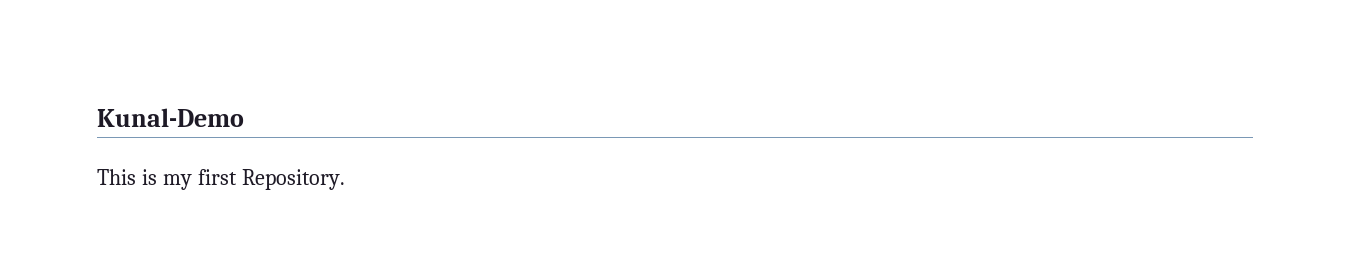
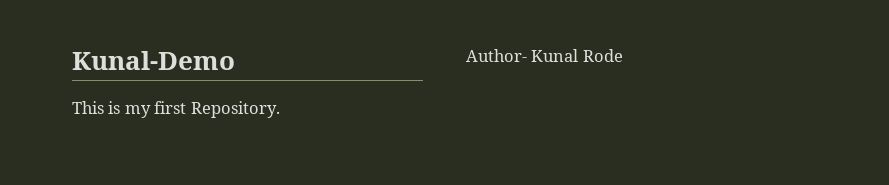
+ Author- Kunal Rode

